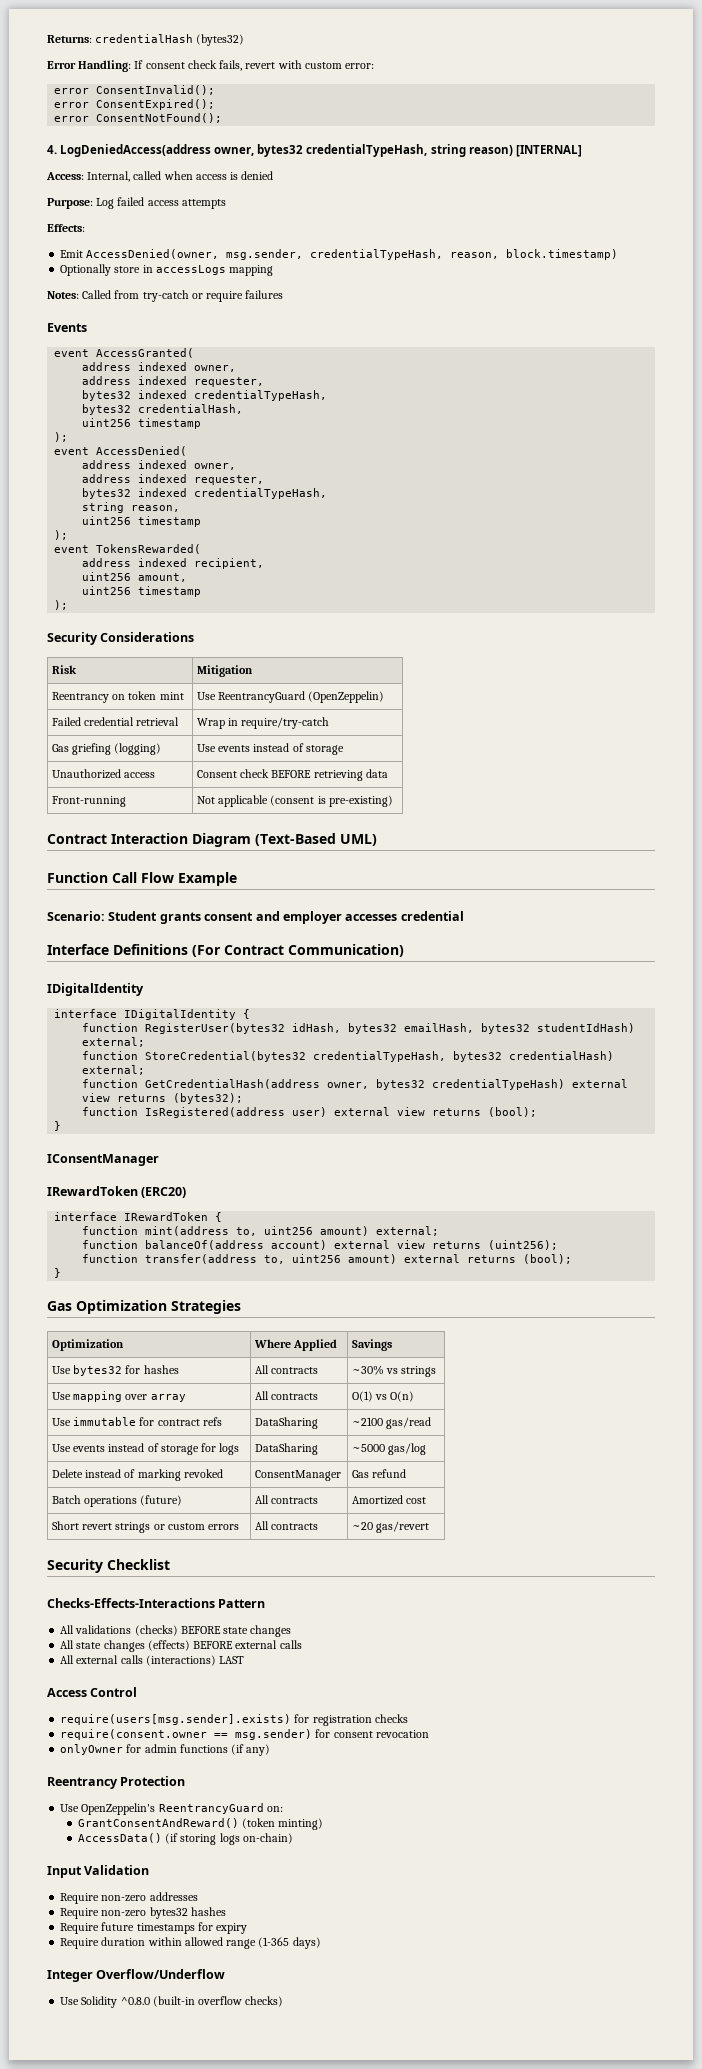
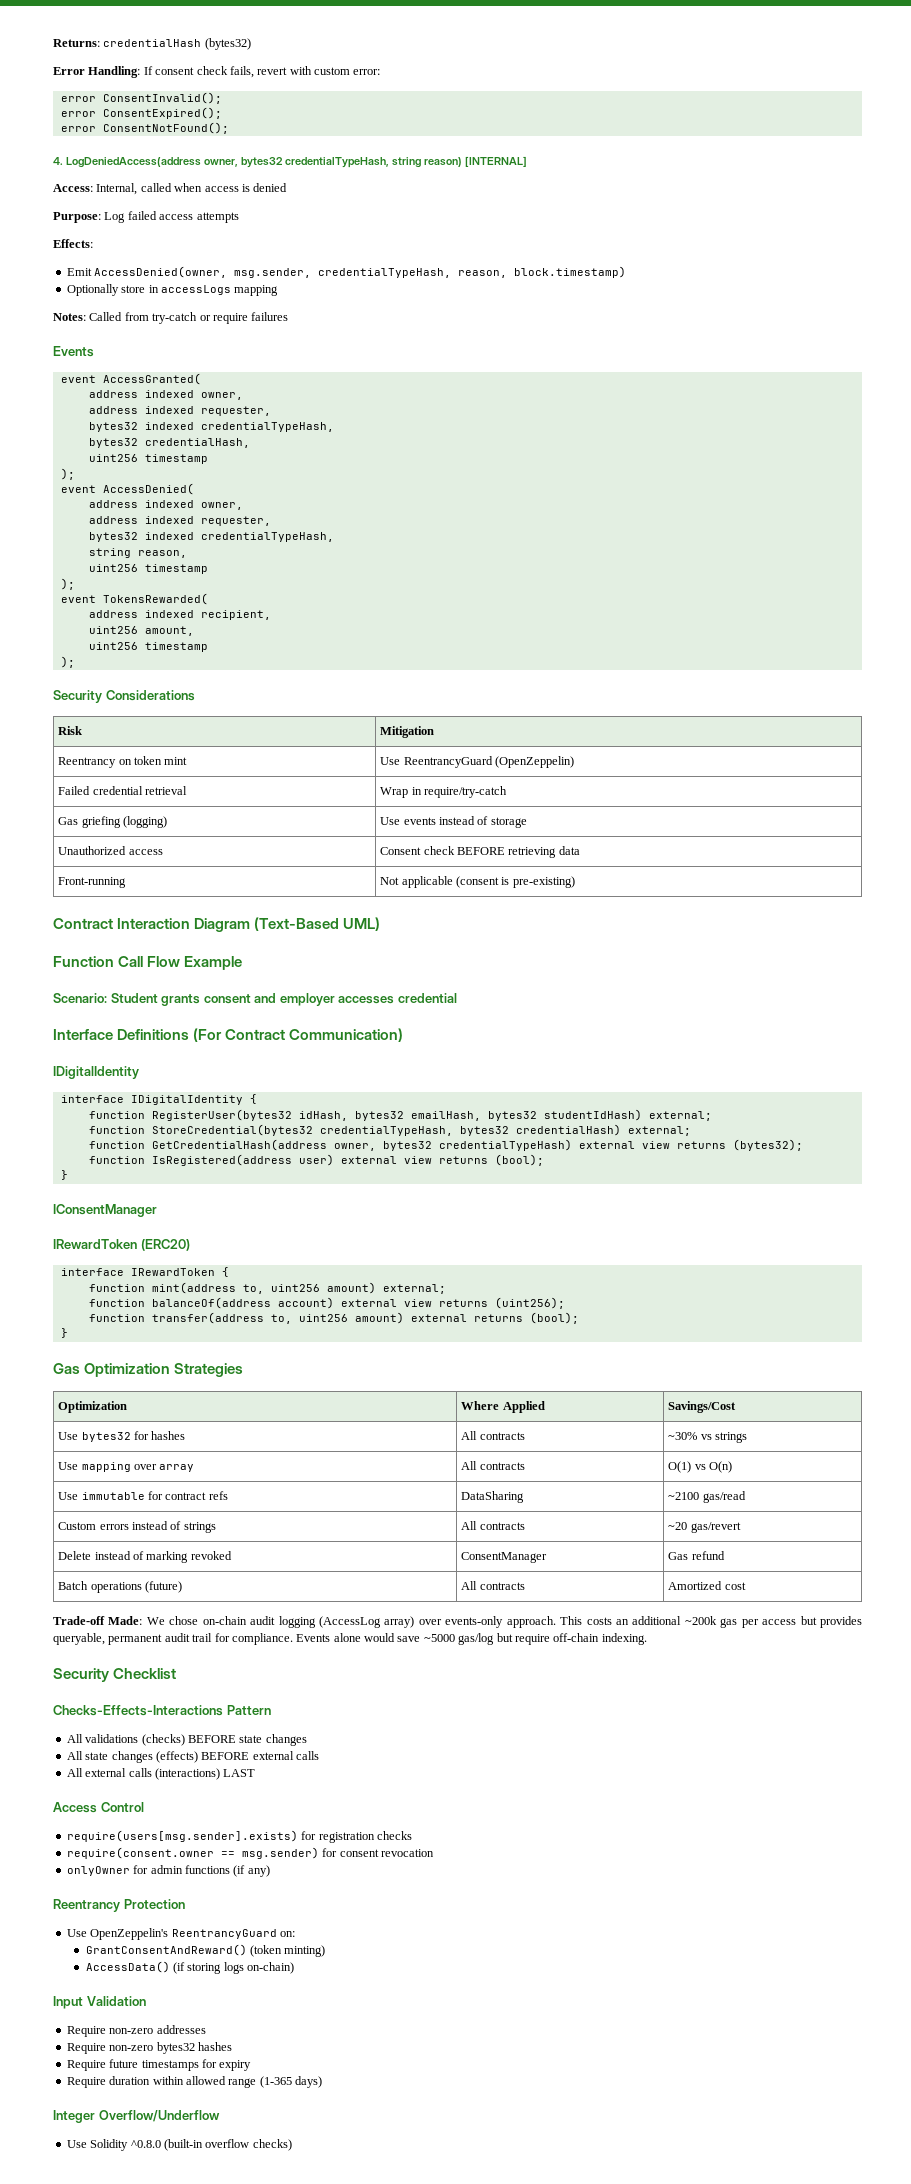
- Optimization | Where Applied | Savings
+ Optimization | Where Applied | Savings/Cost
- Use events instead of storage for logs | DataSharing | ~5000 gas/log
+ Custom errors instead of strings | All contracts | ~20 gas/revert
- Short revert strings or custom errors | All contracts | ~20 gas/revert
+ Trade-off Made: We chose on-chain audit logging (AccessLog array) over events-only approach. This costs an additional ~200k gas per access but provides queryable, permanent audit trail for compliance. Events alone would save ~5000 gas/log but require off-chain indexing.

